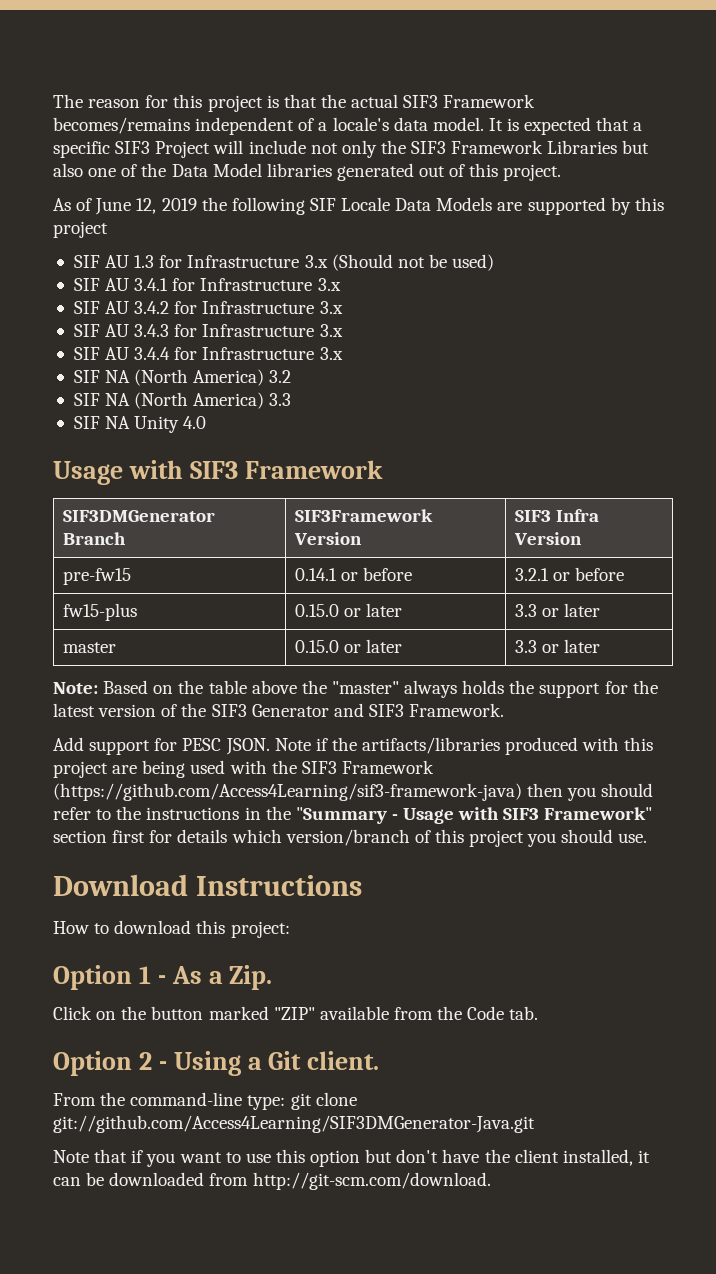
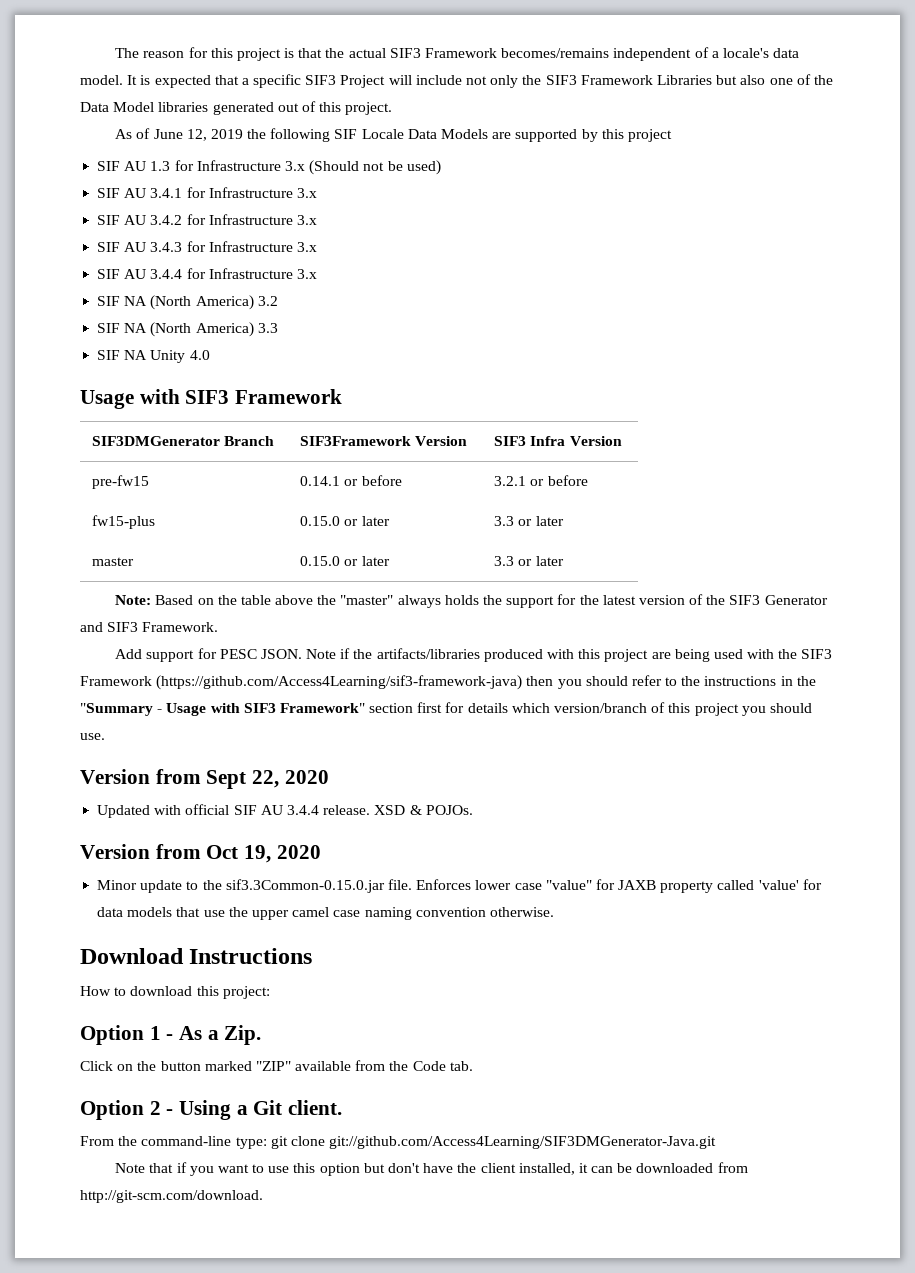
+ Version from Sept 22, 2020
+ Updated with official SIF AU 3.4.4 release. XSD & POJOs.
+ Version from Oct 19, 2020
+ Minor update to the sif3.3Common-0.15.0.jar file. Enforces lower case "value" for JAXB property called 'value' for data models that use the upper camel case naming convention otherwise.

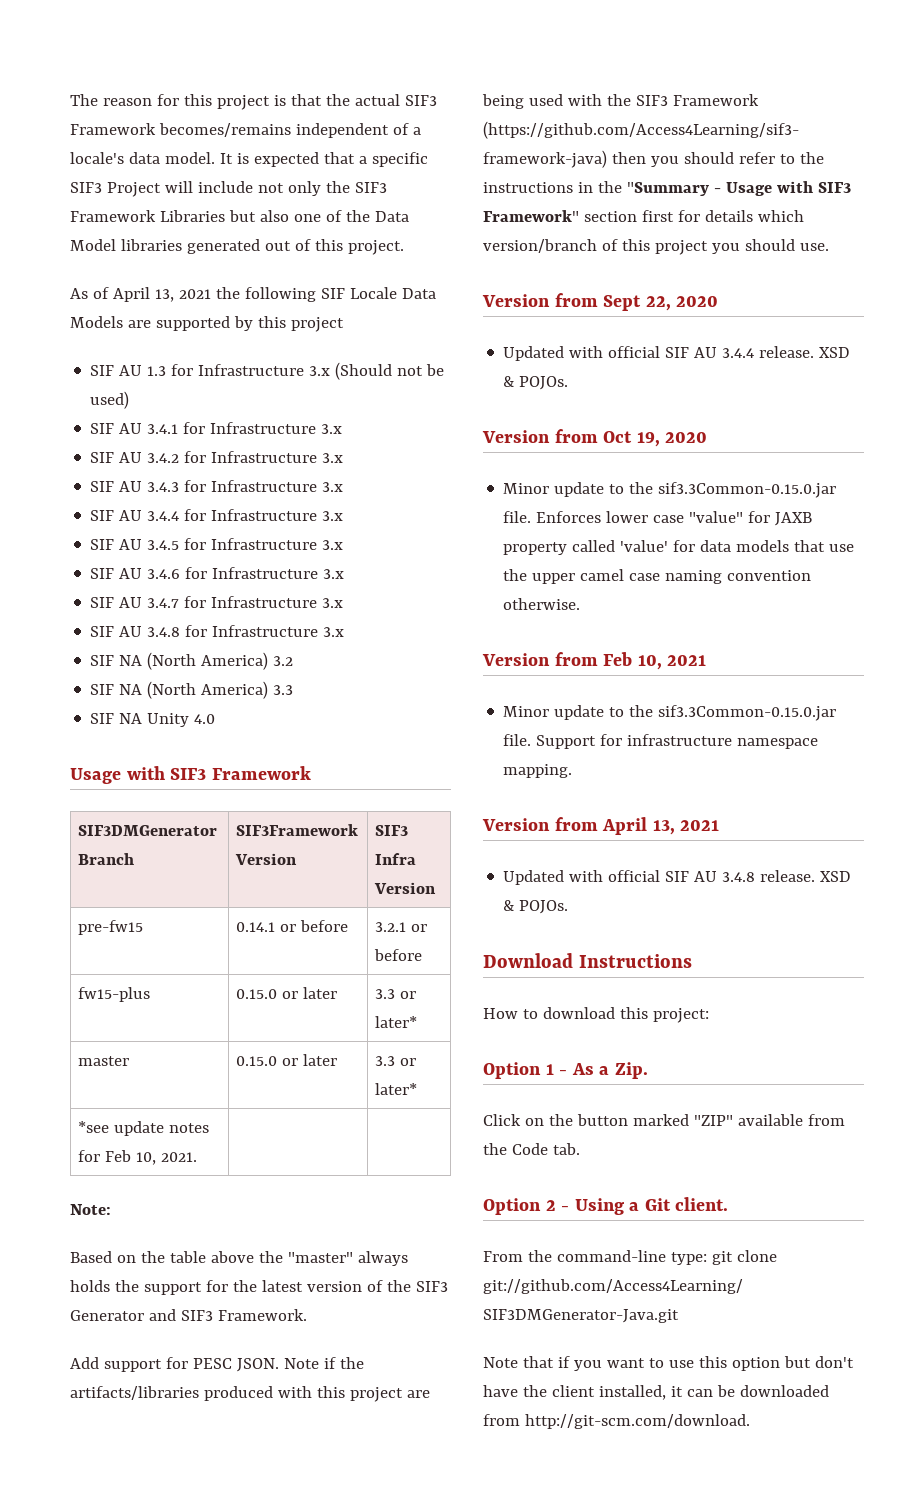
- As of June 12, 2019 the following SIF Locale Data Models are supported by this project
+ As of April 13, 2021 the following SIF Locale Data Models are supported by this project
+ SIF AU 3.4.5 for Infrastructure 3.x
+ SIF AU 3.4.6 for Infrastructure 3.x
+ SIF AU 3.4.7 for Infrastructure 3.x
+ SIF AU 3.4.8 for Infrastructure 3.x
- fw15-plus | 0.15.0 or later | 3.3 or later
+ fw15-plus | 0.15.0 or later | 3.3 or later*
- master | 0.15.0 or later | 3.3 or later
+ master | 0.15.0 or later | 3.3 or later*
+ *see update notes for Feb 10, 2021. | |
- Note: Based on the table above the "master" always holds the support for the latest version of the SIF3 Generator and SIF3 Framework.
+ Note:
+ Based on the table above the "master" always holds the support for the latest version of the SIF3 Generator and SIF3 Framework.
+ Version from Feb 10, 2021
+ Minor update to the sif3.3Common-0.15.0.jar file. Support for infrastructure namespace mapping.
+ Version from April 13, 2021
+ Updated with official SIF AU 3.4.8 release. XSD & POJOs.

